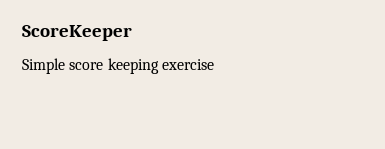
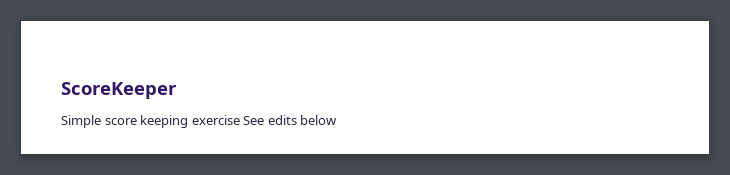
- Simple score keeping exercise
+ Simple score keeping exercise See edits below

